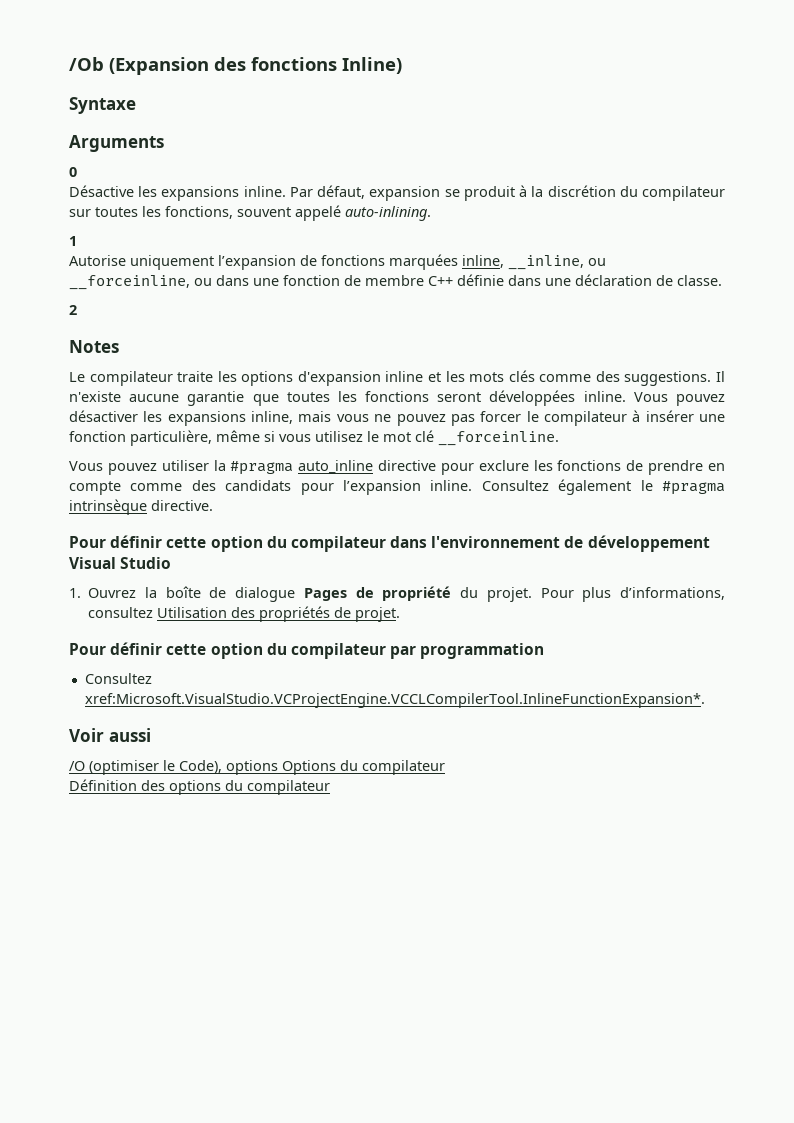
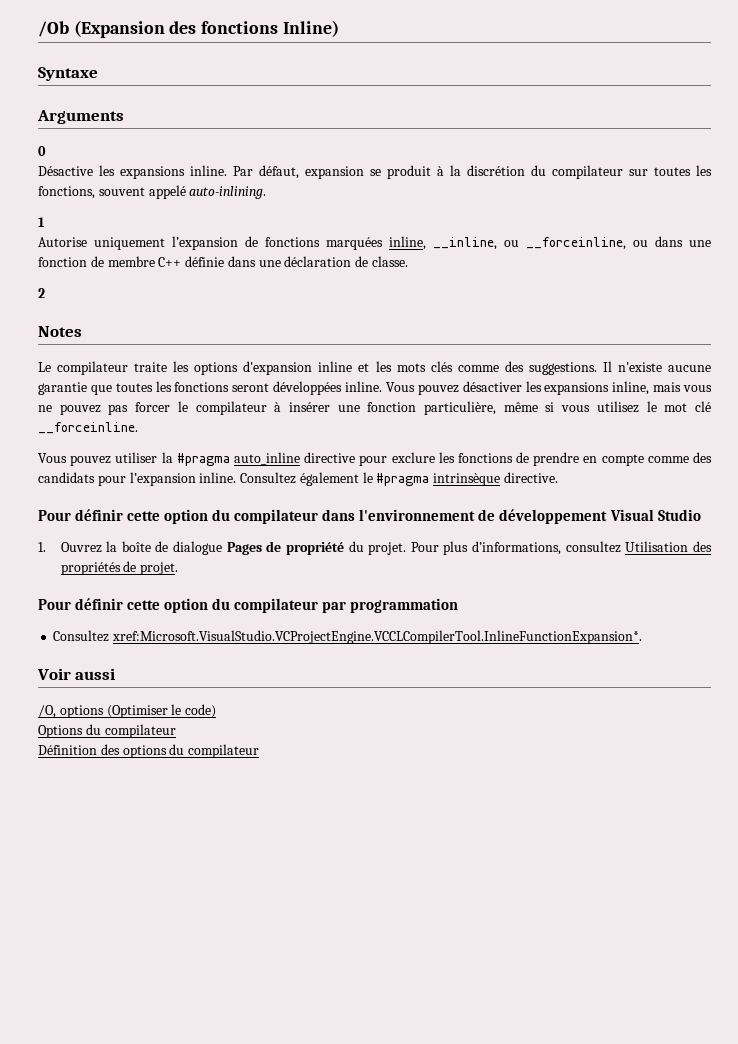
- /O (optimiser le Code), options Options du compilateur
+ /O, options (Optimiser le code)
+ Options du compilateur

